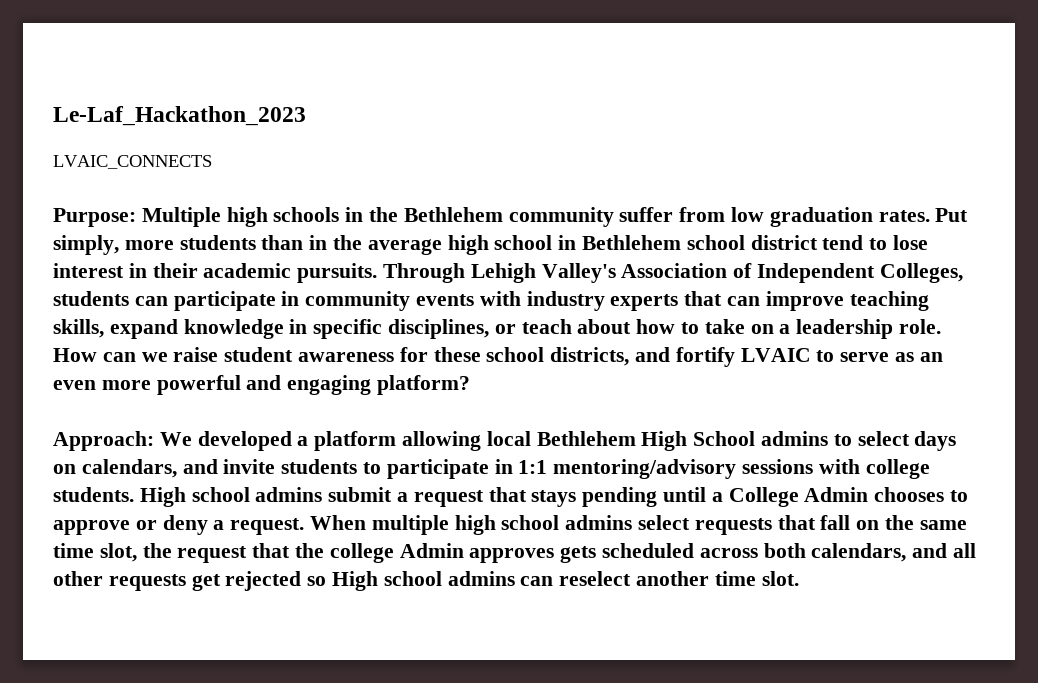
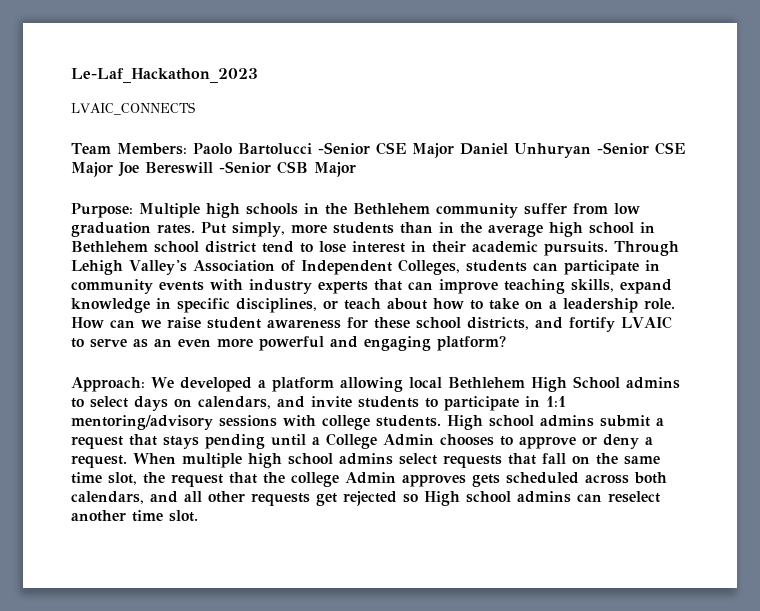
+ Team Members: Paolo Bartolucci -Senior CSE Major Daniel Unhuryan -Senior CSE Major Joe Bereswill -Senior CSB Major

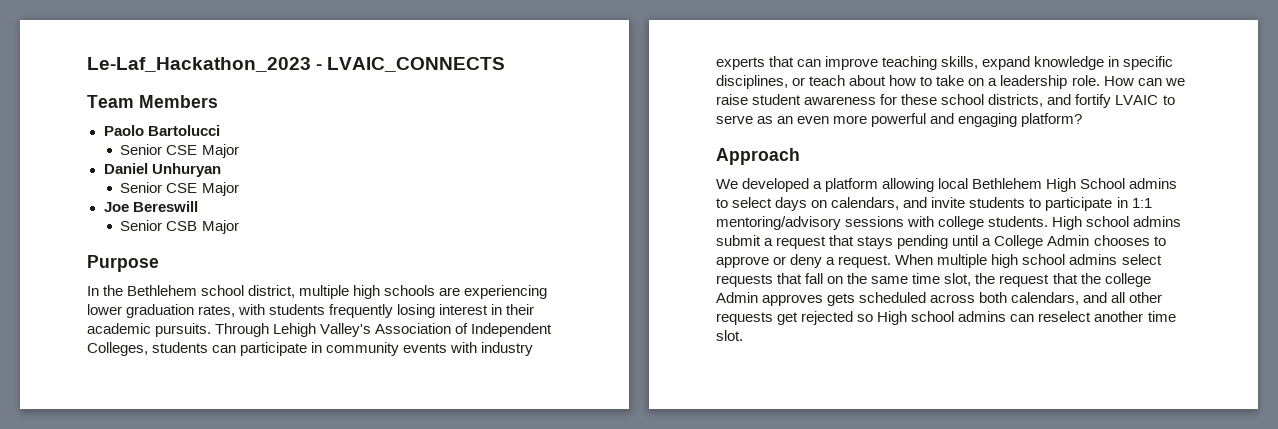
- Le-Laf_Hackathon_2023
- LVAIC_CONNECTS
+ Le-Laf_Hackathon_2023 - LVAIC_CONNECTS
- Team Members: Paolo Bartolucci -Senior CSE Major Daniel Unhuryan -Senior CSE Major Joe Bereswill -Senior CSB Major
+ Team Members
+ Paolo Bartolucci
+ Senior CSE Major
+ Daniel Unhuryan
+ Senior CSE Major
+ Joe Bereswill
+ Senior CSB Major
- Purpose: Multiple high schools in the Bethlehem community suffer from low graduation rates. Put simply, more students than in the average high school in Bethlehem school district tend to lose interest in their academic pursuits.
+ Purpose
+ In the Bethlehem school district, multiple high schools are experiencing lower graduation rates, with students frequently losing interest in their academic pursuits.
- Approach: We developed a platform allowing local Bethlehem High School admins to select days on calendars, and invite students to participate in 1:1 mentoring/advisory sessions with college students.
+ Approach
+ We developed a platform allowing local Bethlehem High School admins to select days on calendars, and invite students to participate in 1:1 mentoring/advisory sessions with college students.

